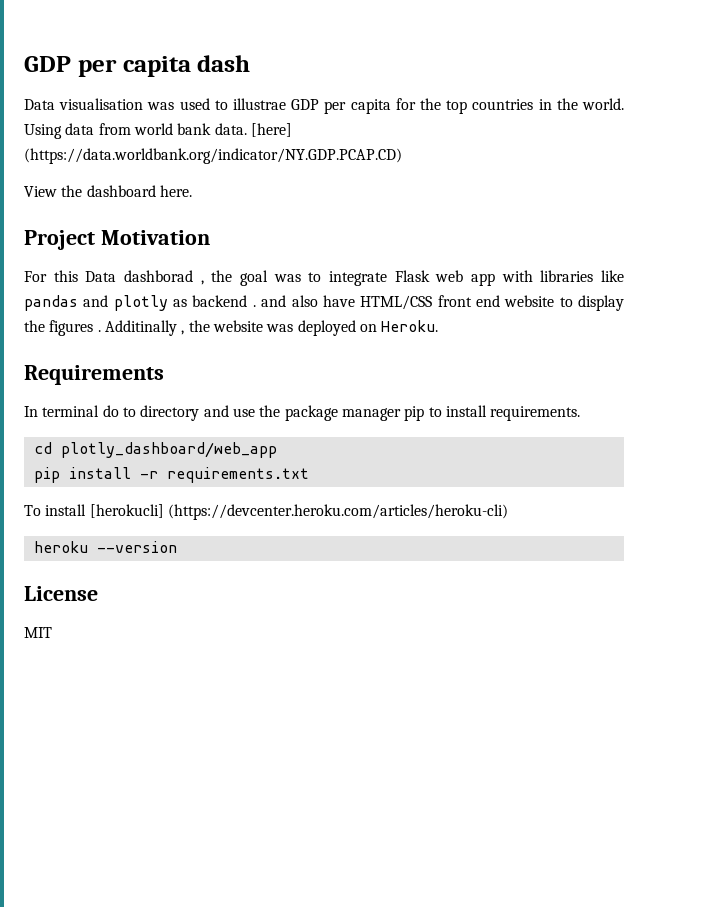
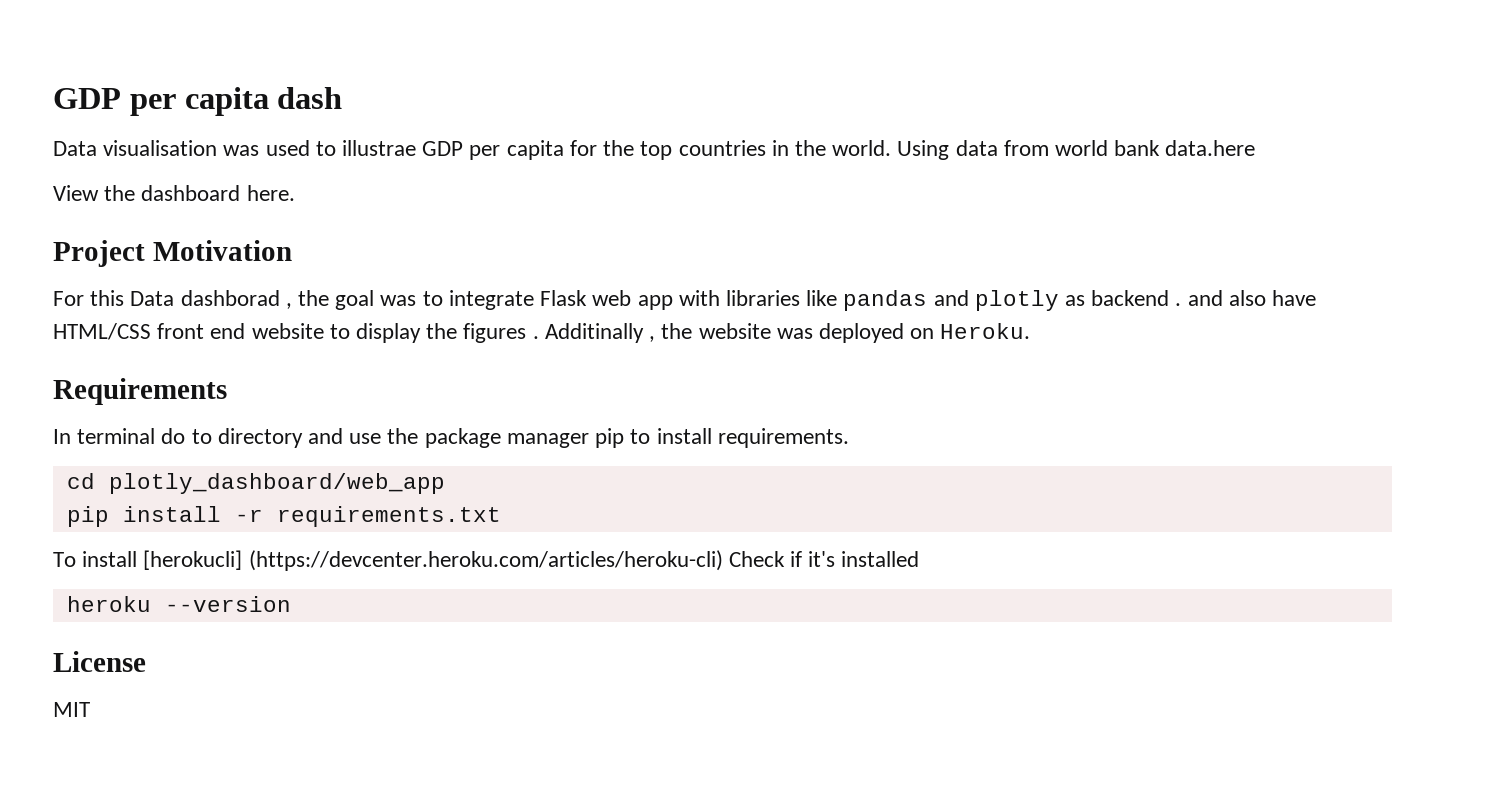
- Using data from world bank data. [here] (https://data.worldbank.org/indicator/NY.GDP.PCAP.CD)
+ Using data from world bank data.here
- To install [herokucli] (https://devcenter.heroku.com/articles/heroku-cli)
+ To install [herokucli] (https://devcenter.heroku.com/articles/heroku-cli) Check if it's installed

